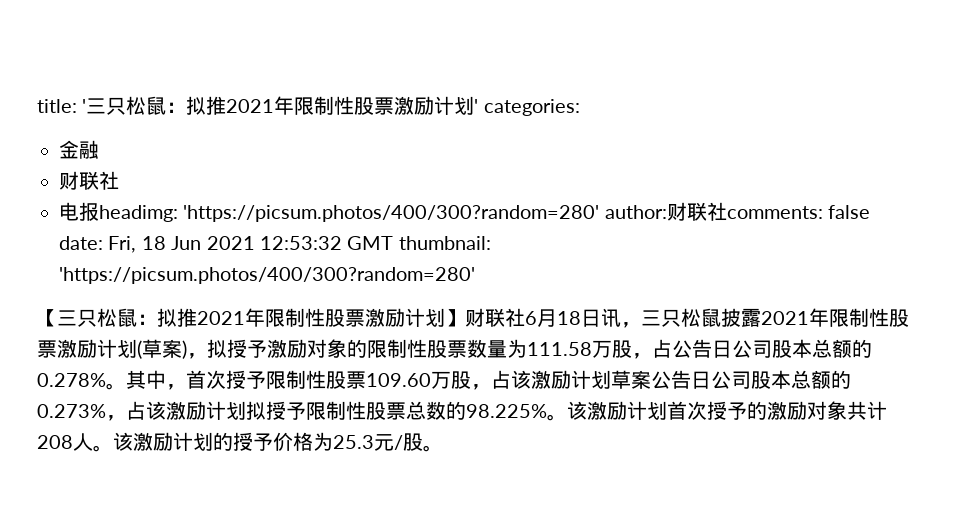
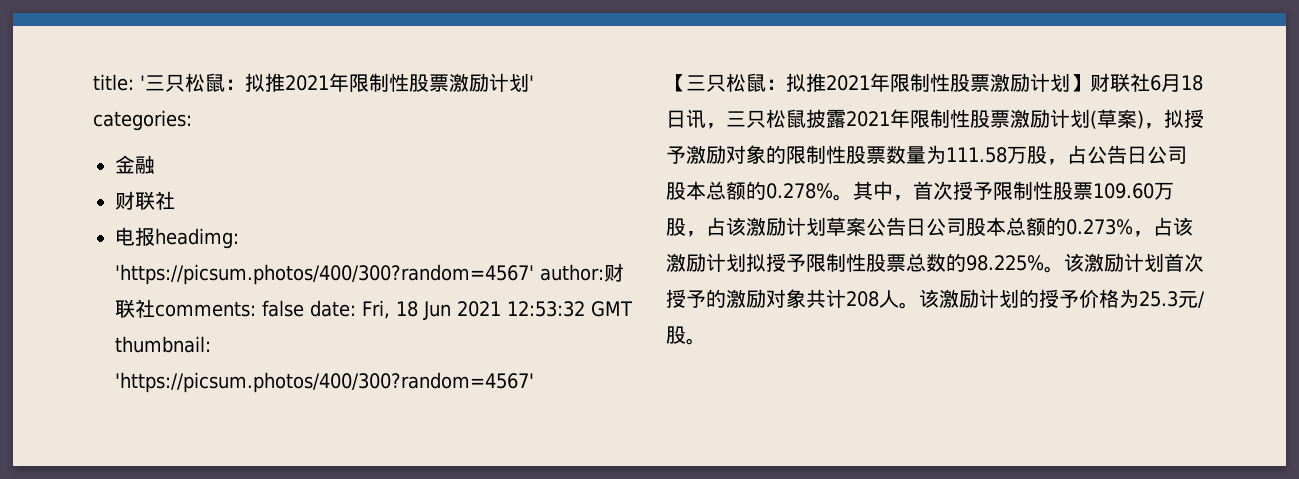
- 电报headimg: 'https://picsum.photos/400/300?random=280' author:财联社comments: false date: Fri, 18 Jun 2021 12:53:32 GMT thumbnail: 'https://picsum.photos/400/300?random=280'
+ 电报headimg: 'https://picsum.photos/400/300?random=4567' author:财联社comments: false date: Fri, 18 Jun 2021 12:53:32 GMT thumbnail: 'https://picsum.photos/400/300?random=4567'

